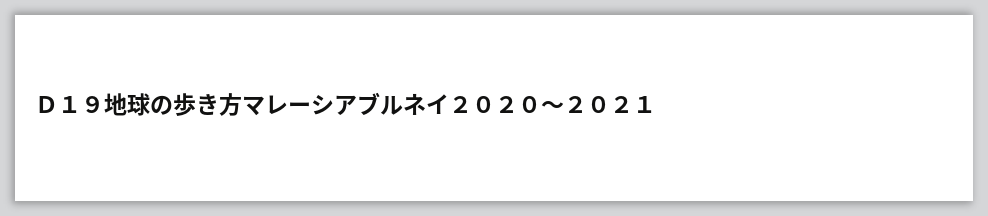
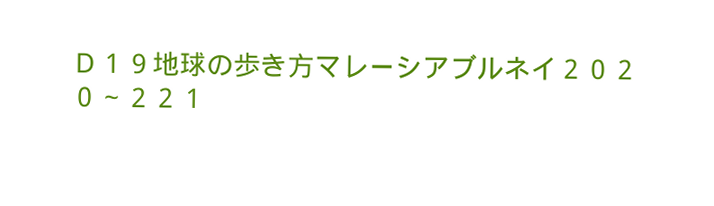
- Ｄ１９地球の歩き方マレーシアブルネイ２０２０～２０２１
+ Ｄ１９地球の歩き方マレーシアブルネイ２０２０～２２１

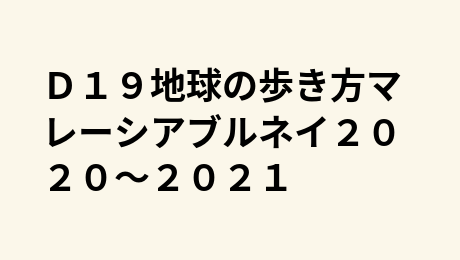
- Ｄ１９地球の歩き方マレーシアブルネイ２０２０～２２１
+ Ｄ１９地球の歩き方マレーシアブルネイ２０２０～２０２１

